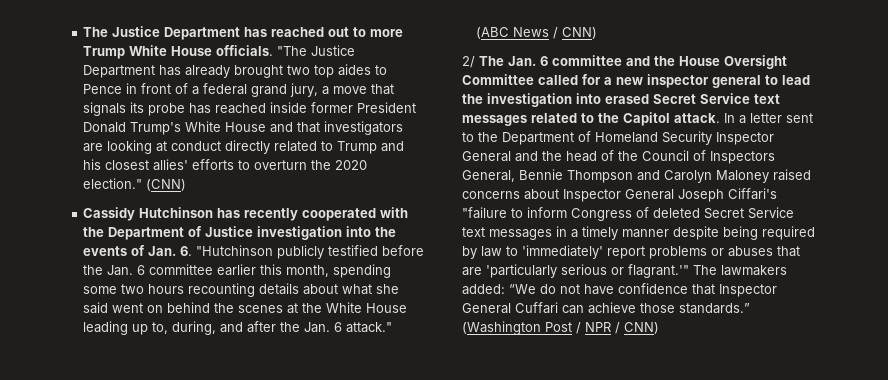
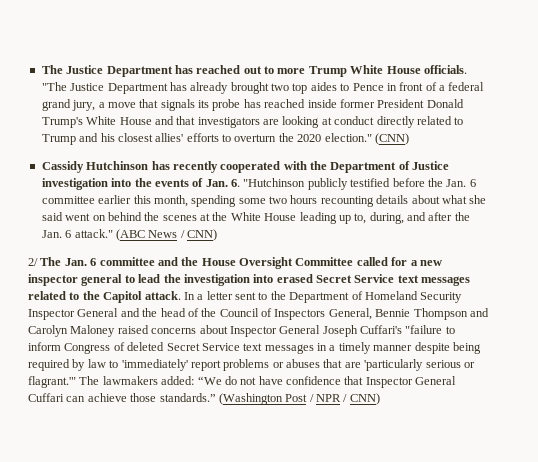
- In a letter sent to the Department of Homeland Security Inspector General and the head of the Council of Inspectors General, Bennie Thompson and Carolyn Maloney raised concerns about Inspector General Joseph Ciffari's "failure to inform Congress of deleted Secret Service text messages in a timely manner despite being required by law to 'immediately' report problems or abuses that are 'particularly serious or flagrant.'"
+ In a letter sent to the Department of Homeland Security Inspector General and the head of the Council of Inspectors General, Bennie Thompson and Carolyn Maloney raised concerns about Inspector General Joseph Cuffari's "failure to inform Congress of deleted Secret Service text messages in a timely manner despite being required by law to 'immediately' report problems or abuses that are 'particularly serious or flagrant.'"

